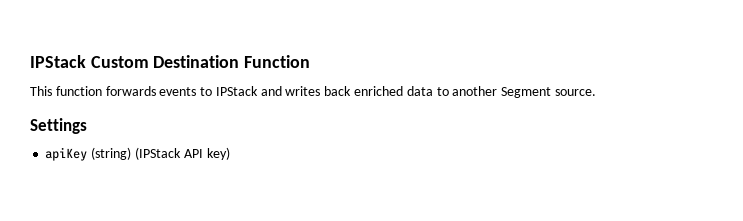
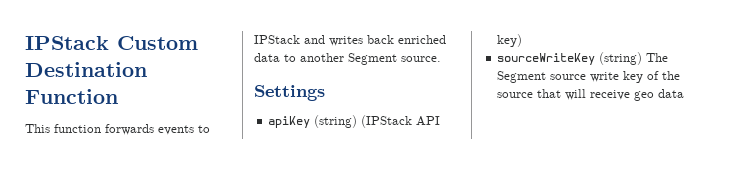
+ sourceWriteKey (string) The Segment source write key of the source that will receive geo data

